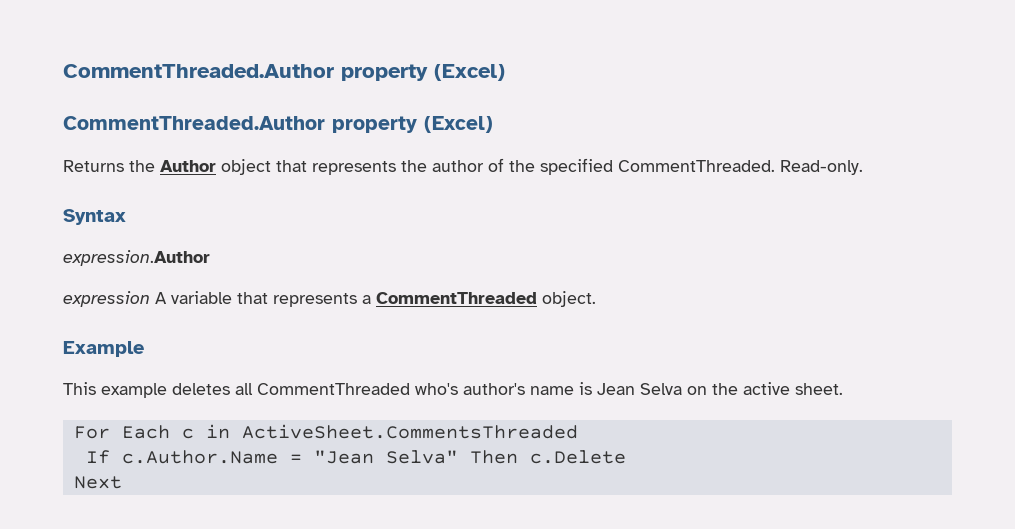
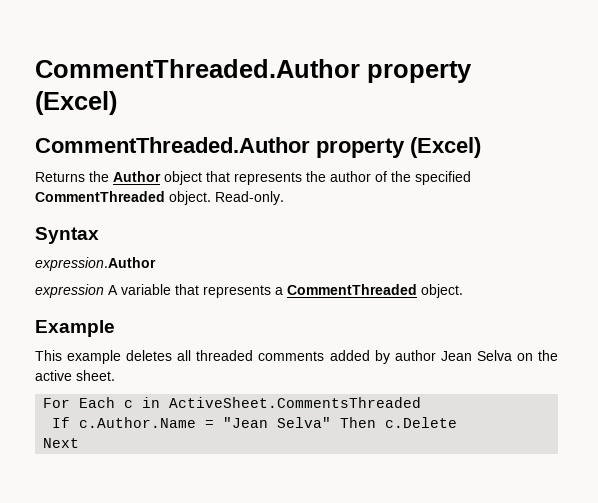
- Returns the Author object that represents the author of the specified CommentThreaded.
+ Returns the Author object that represents the author of the specified CommentThreaded object.
- This example deletes all CommentThreaded who's author's name is Jean Selva on the active sheet.
+ This example deletes all threaded comments added by author Jean Selva on the active sheet.

